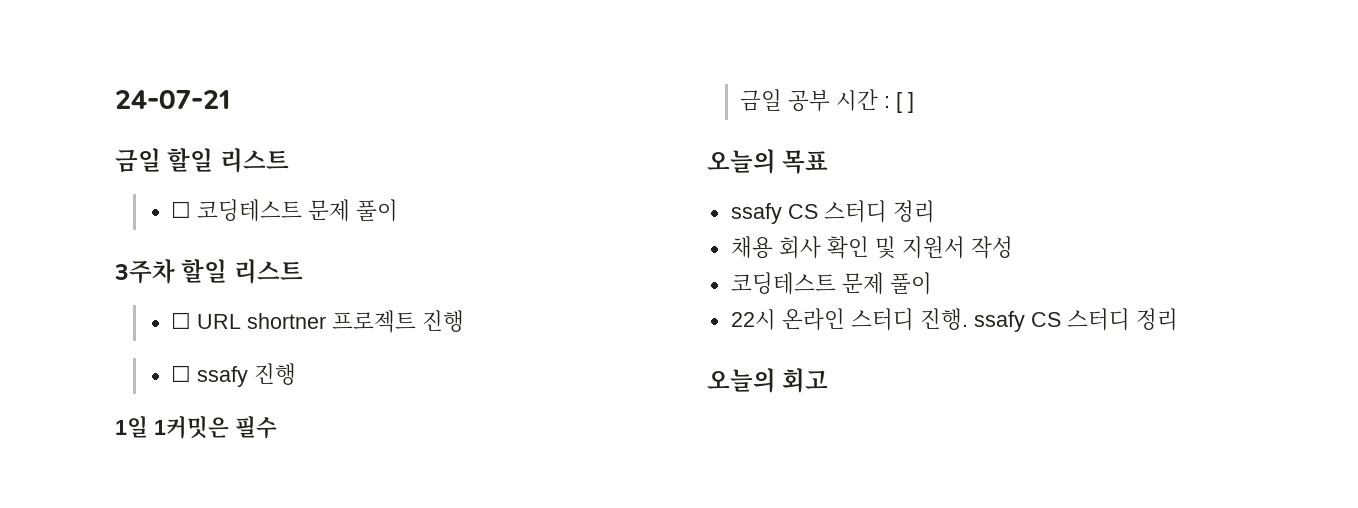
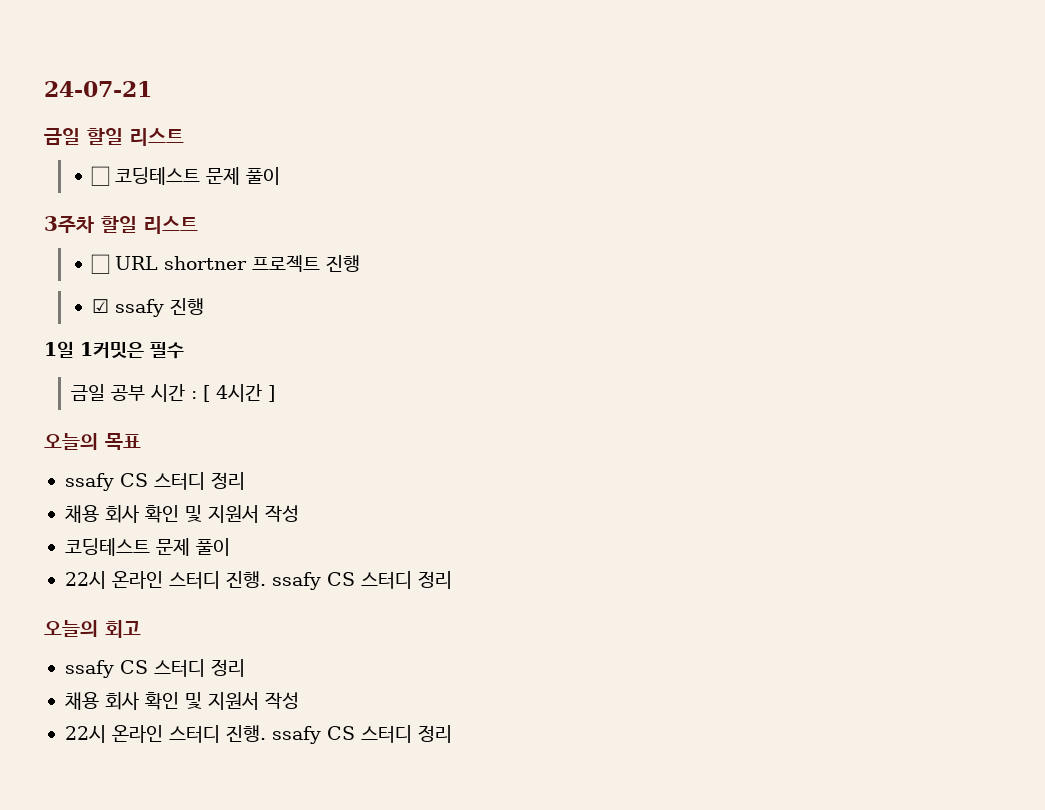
- ☐ ssafy 진행
+ ☑ ssafy 진행
- 금일 공부 시간 : [ ]
+ 금일 공부 시간 : [ 4시간 ]
  오늘의 회고
+ ssafy CS 스터디 정리
+ 채용 회사 확인 및 지원서 작성
+ 22시 온라인 스터디 진행. ssafy CS 스터디 정리

